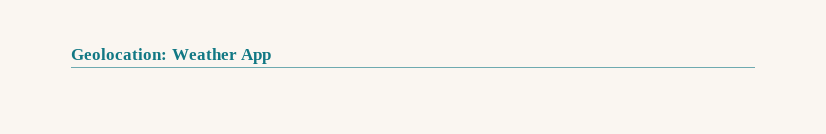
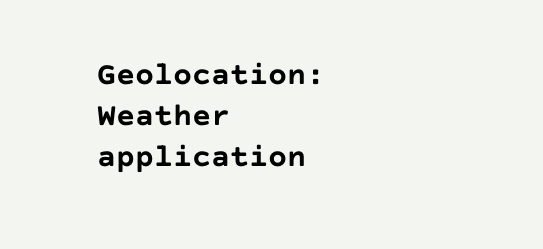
- Geolocation: Weather App
+ Geolocation: Weather application

